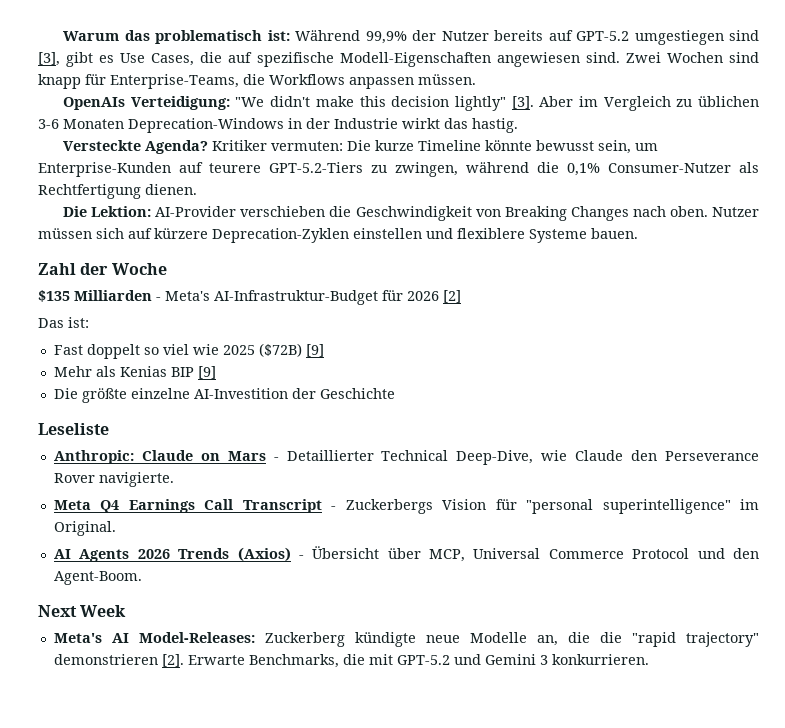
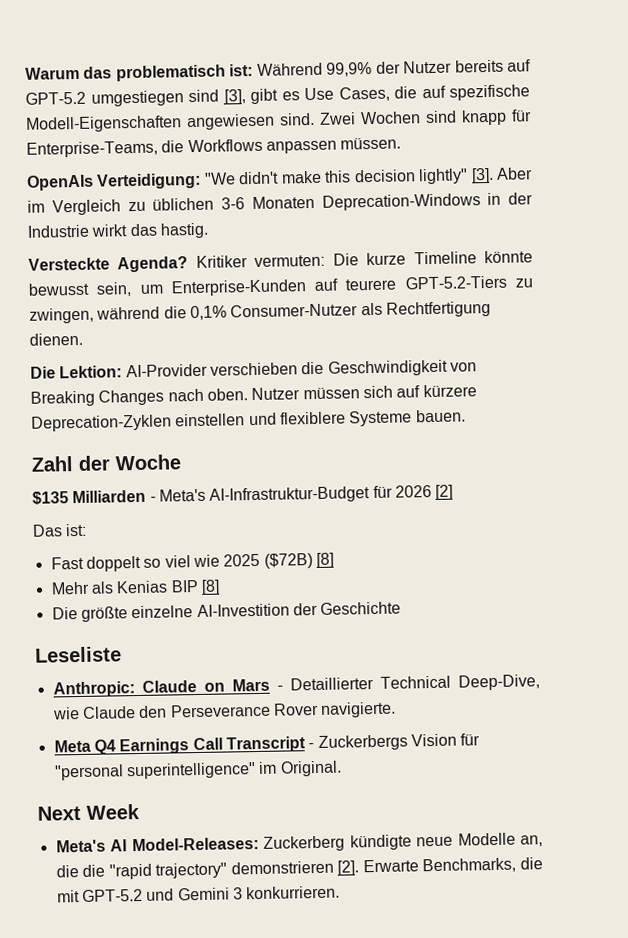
- Fast doppelt so viel wie 2025 ($72B) [9]
+ Fast doppelt so viel wie 2025 ($72B) [8]
- Mehr als Kenias BIP [9]
+ Mehr als Kenias BIP [8]
- AI Agents 2026 Trends (Axios) - Übersicht über MCP, Universal Commerce Protocol und den Agent-Boom.

